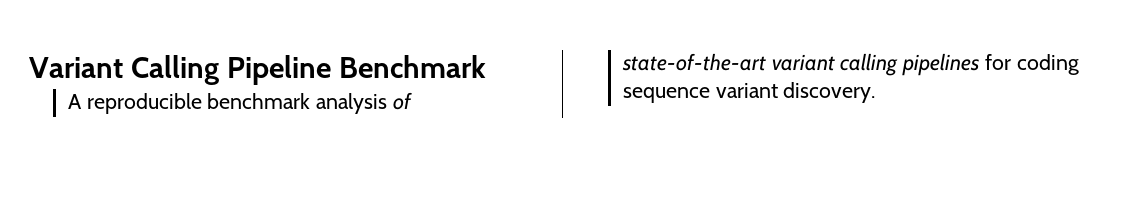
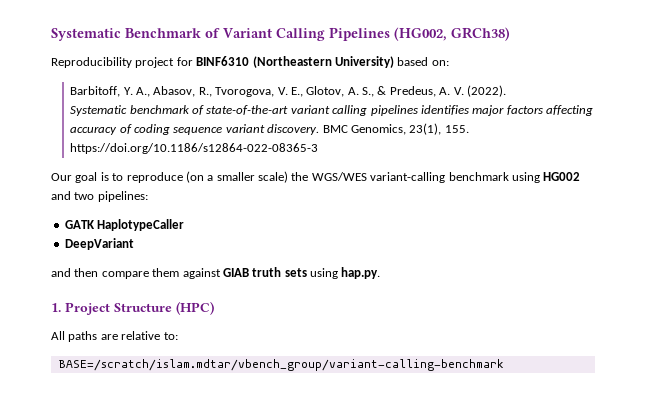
- Variant Calling Pipeline Benchmark
- A reproducible benchmark analysis of state-of-the-art variant calling pipelines for coding sequence variant discovery.
+ Systematic Benchmark of Variant Calling Pipelines (HG002, GRCh38)
+ Reproducibility project for BINF6310 (Northeastern University) based on:
+ Barbitoff, Y. A., Abasov, R., Tvorogova, V. E., Glotov, A. S., & Predeus, A. V. (2022).
+ Systematic benchmark of state-of-the-art variant calling pipelines identifies major factors affecting accuracy of coding sequence variant discovery. BMC Genomics, 23(1), 155. https://doi.org/10.1186/s12864-022-08365-3
+ Our goal is to reproduce (on a smaller scale) the WGS/WES variant-calling benchmark using HG002 and two pipelines:
+ GATK HaplotypeCaller
+ DeepVariant
+ and then compare them against GIAB truth sets using hap.py.
+ 1. Project Structure (HPC)
+ All paths are relative to:
+ BASE=/scratch/islam.mdtar/vbench_group/variant-calling-benchmark

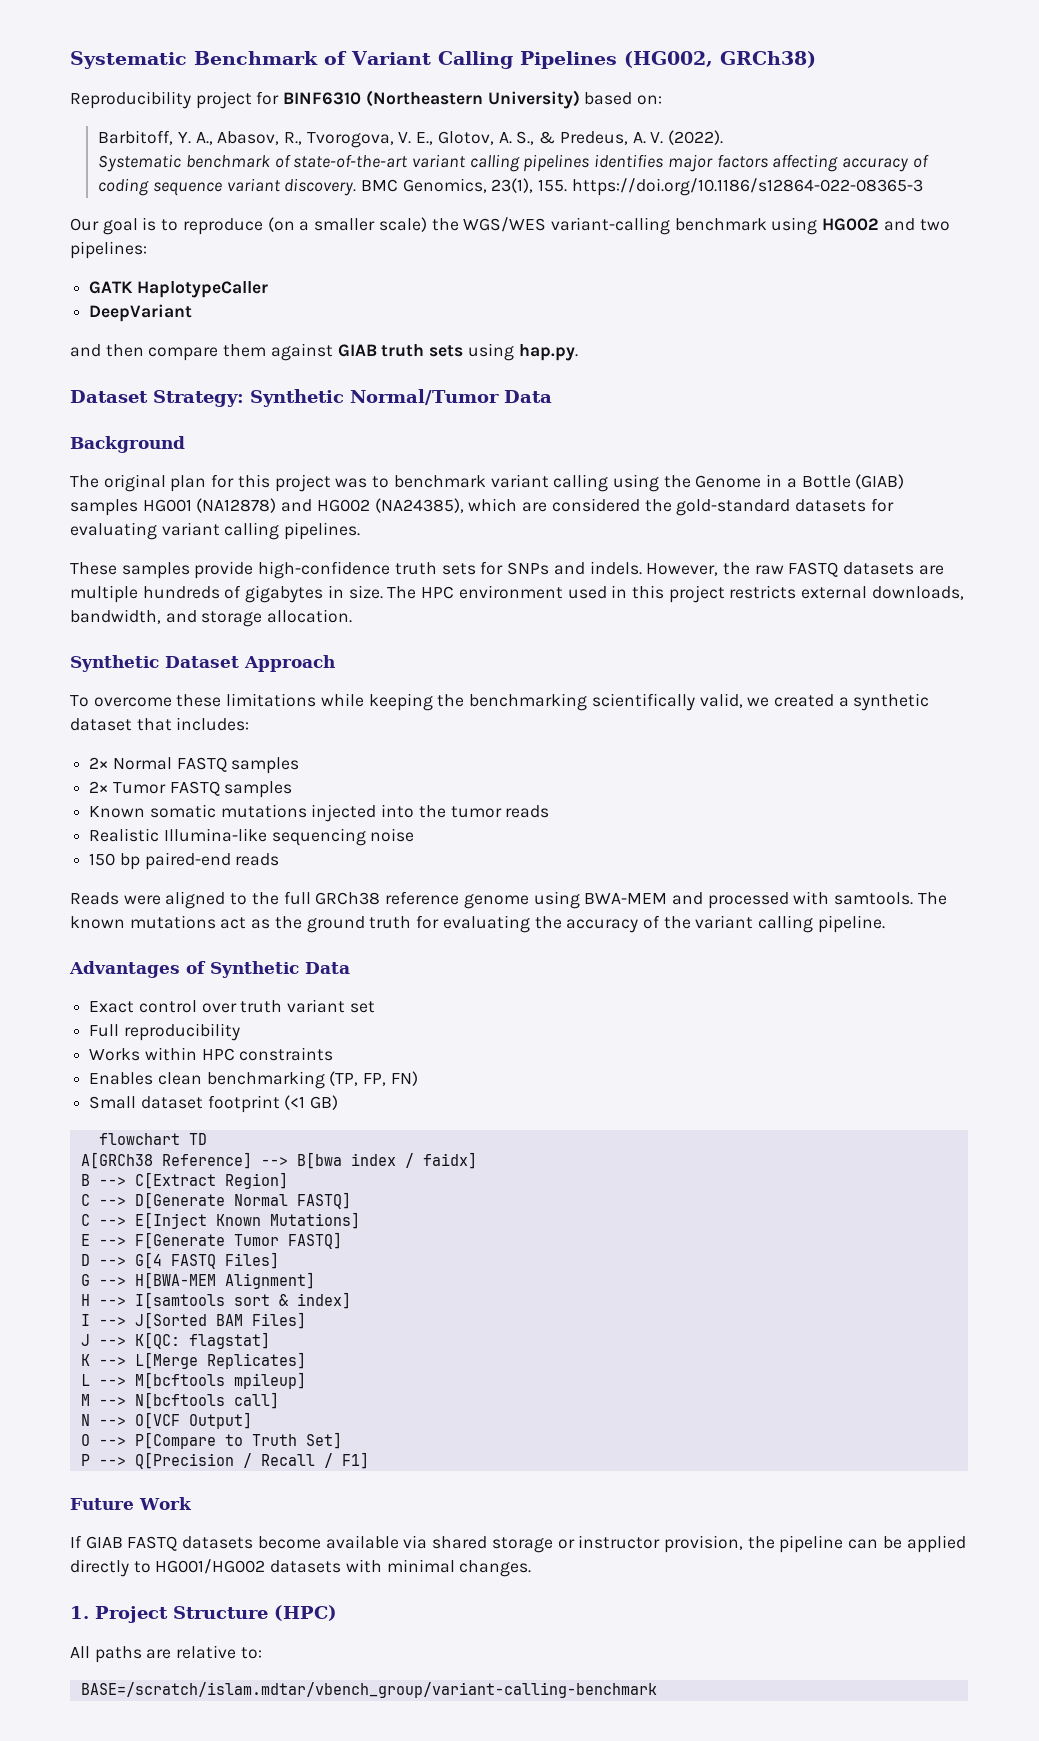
+ Dataset Strategy: Synthetic Normal/Tumor Data
+ Background
+ The original plan for this project was to benchmark variant calling using the Genome in a Bottle (GIAB) samples HG001 (NA12878) and HG002 (NA24385), which are considered the gold-standard datasets for evaluating variant calling pipelines.
+ These samples provide high-confidence truth sets for SNPs and indels. However, the raw FASTQ datasets are multiple hundreds of gigabytes in size. The HPC environment used in this project restricts external downloads, bandwidth, and storage allocation.
+ Synthetic Dataset Approach
+ To overcome these limitations while keeping the benchmarking scientifically valid, we created a synthetic dataset that includes:
+ 2× Normal FASTQ samples
+ 2× Tumor FASTQ samples
+ Known somatic mutations injected into the tumor reads
+ Realistic Illumina-like sequencing noise
+ 150 bp paired-end reads
+ Reads were aligned to the full GRCh38 reference genome using BWA-MEM and processed with samtools. The known mutations act as the ground truth for evaluating the accuracy of the variant calling pipeline.
+ Advantages of Synthetic Data
+ Exact control over truth variant set
+ Full reproducibility
+ Works within HPC constraints
+ Enables clean benchmarking (TP, FP, FN)
+ Small dataset footprint (<1 GB)
+ flowchart TD
+ A[GRCh38 Reference] --> B[bwa index / faidx]
+ B --> C[Extract Region]
+ C --> D[Generate Normal FASTQ]
+ C --> E[Inject Known Mutations]
+ E --> F[Generate Tumor FASTQ]
+ D --> G[4 FASTQ Files]
+ G --> H[BWA-MEM Alignment]
+ H --> I[samtools sort & index]
+ I --> J[Sorted BAM Files]
+ J --> K[QC: flagstat]
+ K --> L[Merge Replicates]
+ L --> M[bcftools mpileup]
+ M --> N[bcftools call]
+ N --> O[VCF Output]
+ O --> P[Compare to Truth Set]
+ P --> Q[Precision / Recall / F1]
+ Future Work
+ If GIAB FASTQ datasets become available via shared storage or instructor provision, the pipeline can be applied directly to HG001/HG002 datasets with minimal changes.

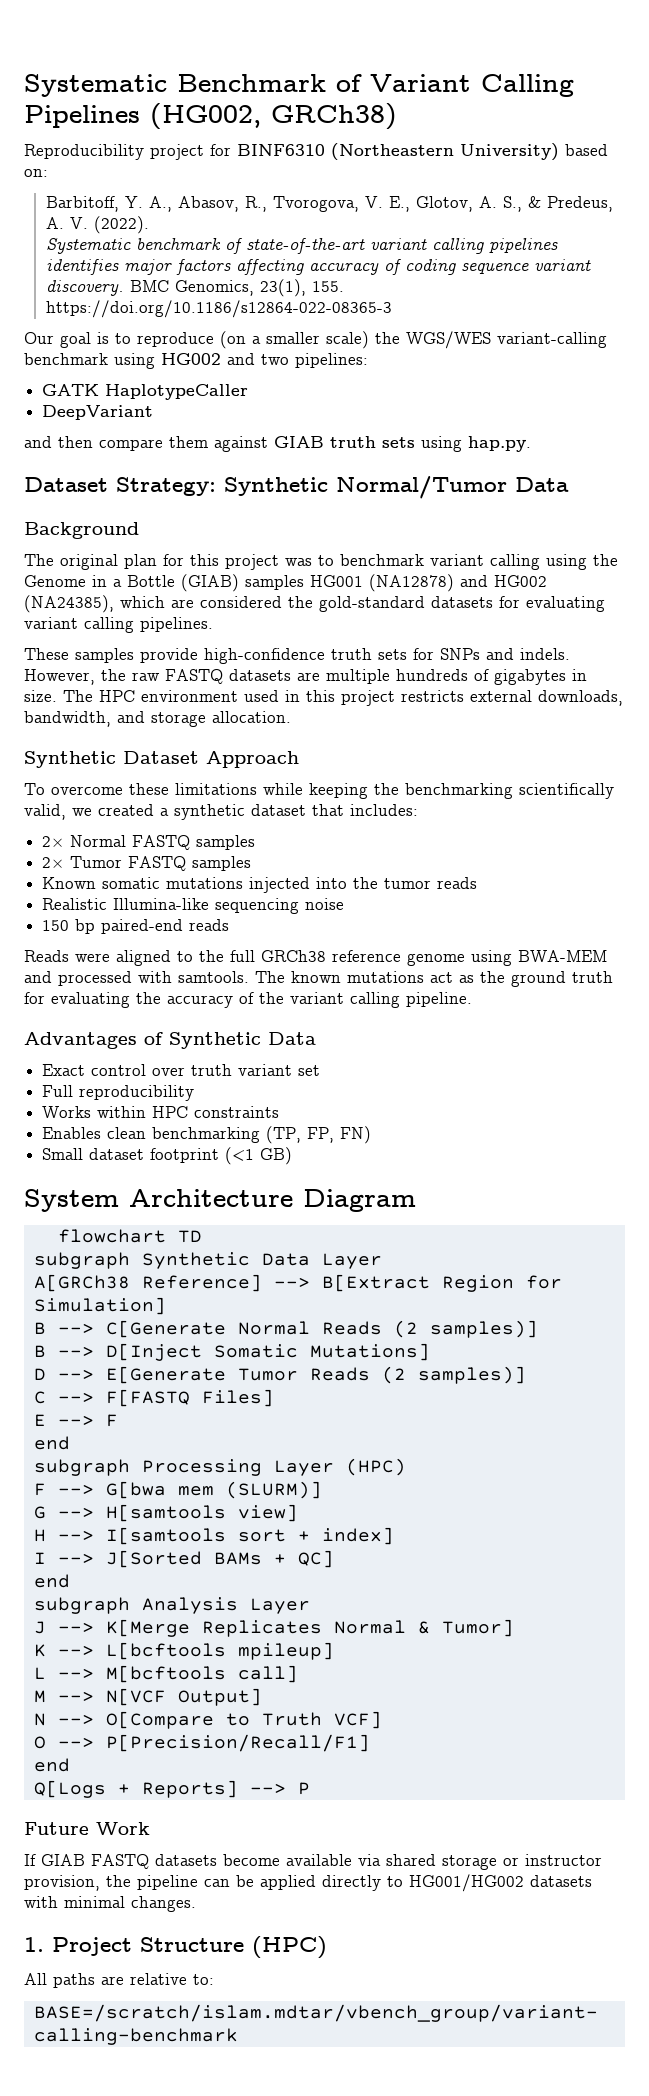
+ System Architecture Diagram
+ subgraph Synthetic Data Layer
- A[GRCh38 Reference] --> B[bwa index / faidx]
- B --> C[Extract Region]
- C --> D[Generate Normal FASTQ]
- C --> E[Inject Known Mutations]
- E --> F[Generate Tumor FASTQ]
- D --> G[4 FASTQ Files]
+ A[GRCh38 Reference] --> B[Extract Region for Simulation]
+ B --> C[Generate Normal Reads (2 samples)]
+ B --> D[Inject Somatic Mutations]
+ D --> E[Generate Tumor Reads (2 samples)]
+ C --> F[FASTQ Files]
+ E --> F
+ end
+ subgraph Processing Layer (HPC)
+ F --> G[bwa mem (SLURM)]
- G --> H[BWA-MEM Alignment]
+ G --> H[samtools view]
- H --> I[samtools sort & index]
+ H --> I[samtools sort + index]
- I --> J[Sorted BAM Files]
- J --> K[QC: flagstat]
+ I --> J[Sorted BAMs + QC]
+ end
+ subgraph Analysis Layer
+ J --> K[Merge Replicates Normal & Tumor]
- K --> L[Merge Replicates]
+ K --> L[bcftools mpileup]
- L --> M[bcftools mpileup]
+ L --> M[bcftools call]
- M --> N[bcftools call]
+ M --> N[VCF Output]
- N --> O[VCF Output]
- O --> P[Compare to Truth Set]
- P --> Q[Precision / Recall / F1]
+ N --> O[Compare to Truth VCF]
+ O --> P[Precision/Recall/F1]
+ end
+ Q[Logs + Reports] --> P

